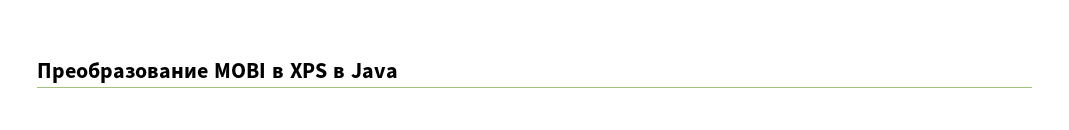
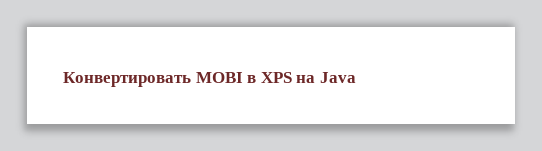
- Преобразование MOBI в XPS в Java
+ Конвертировать MOBI в XPS на Java

